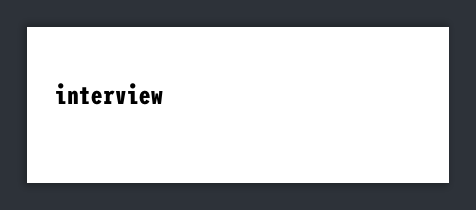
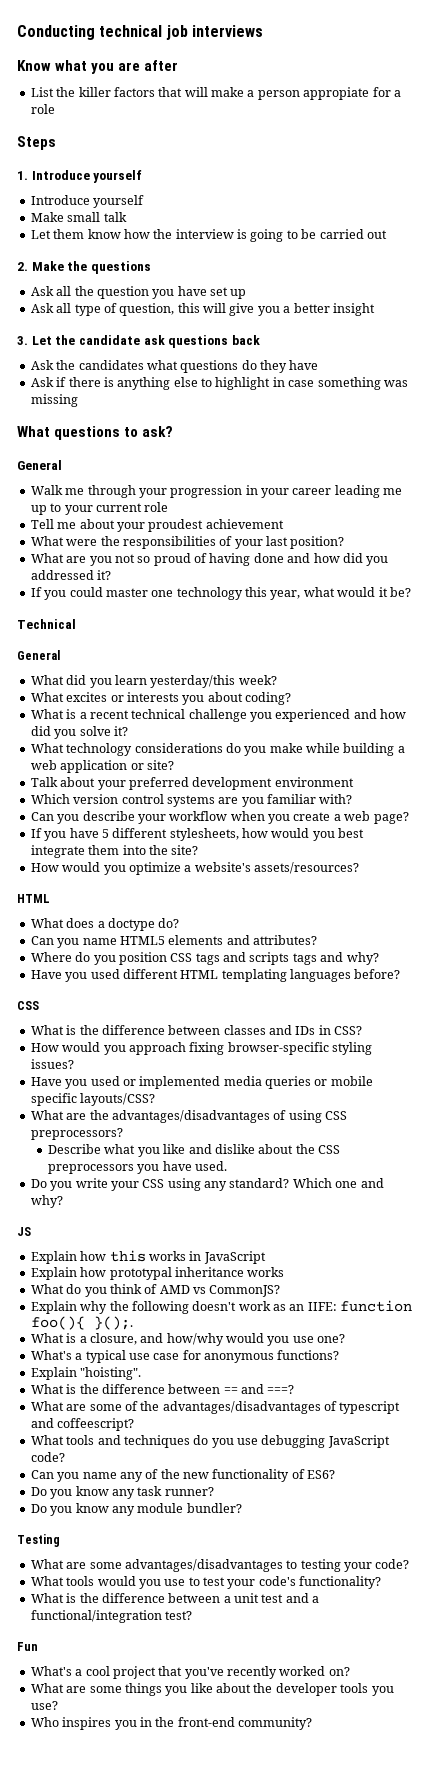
- interview
+ Conducting technical job interviews
+ Know what you are after
+ List the killer factors that will make a person appropiate for a role
+ Steps
+ 1. Introduce yourself
+ Introduce yourself
+ Make small talk
+ Let them know how the interview is going to be carried out
+ 2. Make the questions
+ Ask all the question you have set up
+ Ask all type of question, this will give you a better insight
+ 3. Let the candidate ask questions back
+ Ask the candidates what questions do they have
+ Ask if there is anything else to highlight in case something was missing
+ What questions to ask?
+ General
+ Walk me through your progression in your career leading me up to your current role
+ Tell me about your proudest achievement
+ What were the responsibilities of your last position?
+ What are you not so proud of having done and how did you addressed it?
+ If you could master one technology this year, what would it be?
+ Technical
+ General
+ What did you learn yesterday/this week?
+ What excites or interests you about coding?
+ What is a recent technical challenge you experienced and how did you solve it?
+ What technology considerations do you make while building a web application or site?
+ Talk about your preferred development environment
+ Which version control systems are you familiar with?
+ Can you describe your workflow when you create a web page?
+ If you have 5 different stylesheets, how would you best integrate them into the site?
+ How would you optimize a website's assets/resources?
+ HTML
+ What does a doctype do?
+ Can you name HTML5 elements and attributes?
+ Where do you position CSS tags and scripts tags and why?
+ Have you used different HTML templating languages before?
+ CSS
+ What is the difference between classes and IDs in CSS?
+ How would you approach fixing browser-specific styling issues?
+ Have you used or implemented media queries or mobile specific layouts/CSS?
+ What are the advantages/disadvantages of using CSS preprocessors?
+ Describe what you like and dislike about the CSS preprocessors you have used.
+ Do you write your CSS using any standard? Which one and why?
+ JS
+ Explain how this works in JavaScript
+ Explain how prototypal inheritance works
+ What do you think of AMD vs CommonJS?
+ Explain why the following doesn't work as an IIFE: function foo(){ }();.
+ What is a closure, and how/why would you use one?
+ What's a typical use case for anonymous functions?
+ Explain "hoisting".
+ What is the difference between == and ===?
+ What are some of the advantages/disadvantages of typescript and coffeescript?
+ What tools and techniques do you use debugging JavaScript code?
+ Can you name any of the new functionality of ES6?
+ Do you know any task runner?
+ Do you know any module bundler?
+ Testing
+ What are some advantages/disadvantages to testing your code?
+ What tools would you use to test your code's functionality?
+ What is the difference between a unit test and a functional/integration test?
+ Fun
+ What's a cool project that you've recently worked on?
+ What are some things you like about the developer tools you use?
+ Who inspires you in the front-end community?

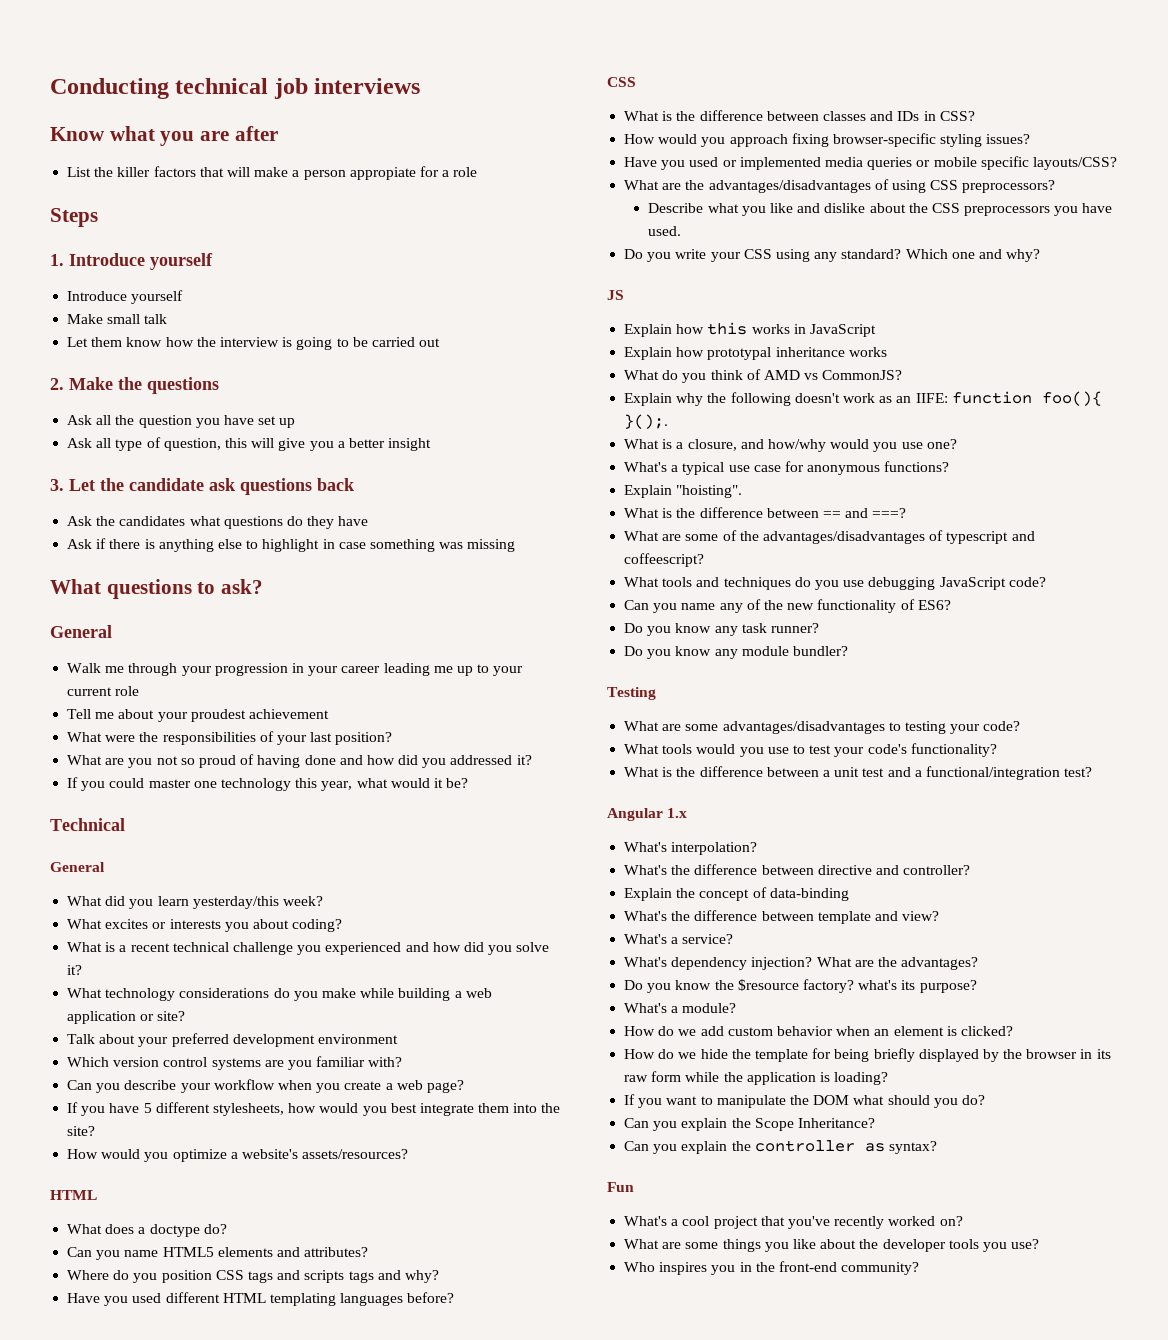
+ Angular 1.x
+ What's interpolation?
+ What's the difference between directive and controller?
+ Explain the concept of data-binding
+ What's the difference between template and view?
+ What's a service?
+ What's dependency injection? What are the advantages?
+ Do you know the $resource factory? what's its purpose?
+ What's a module?
+ How do we add custom behavior when an element is clicked?
+ How do we hide the template for being briefly displayed by the browser in its raw form while the application is loading?
+ If you want to manipulate the DOM what should you do?
+ Can you explain the Scope Inheritance?
+ Can you explain the controller as syntax?

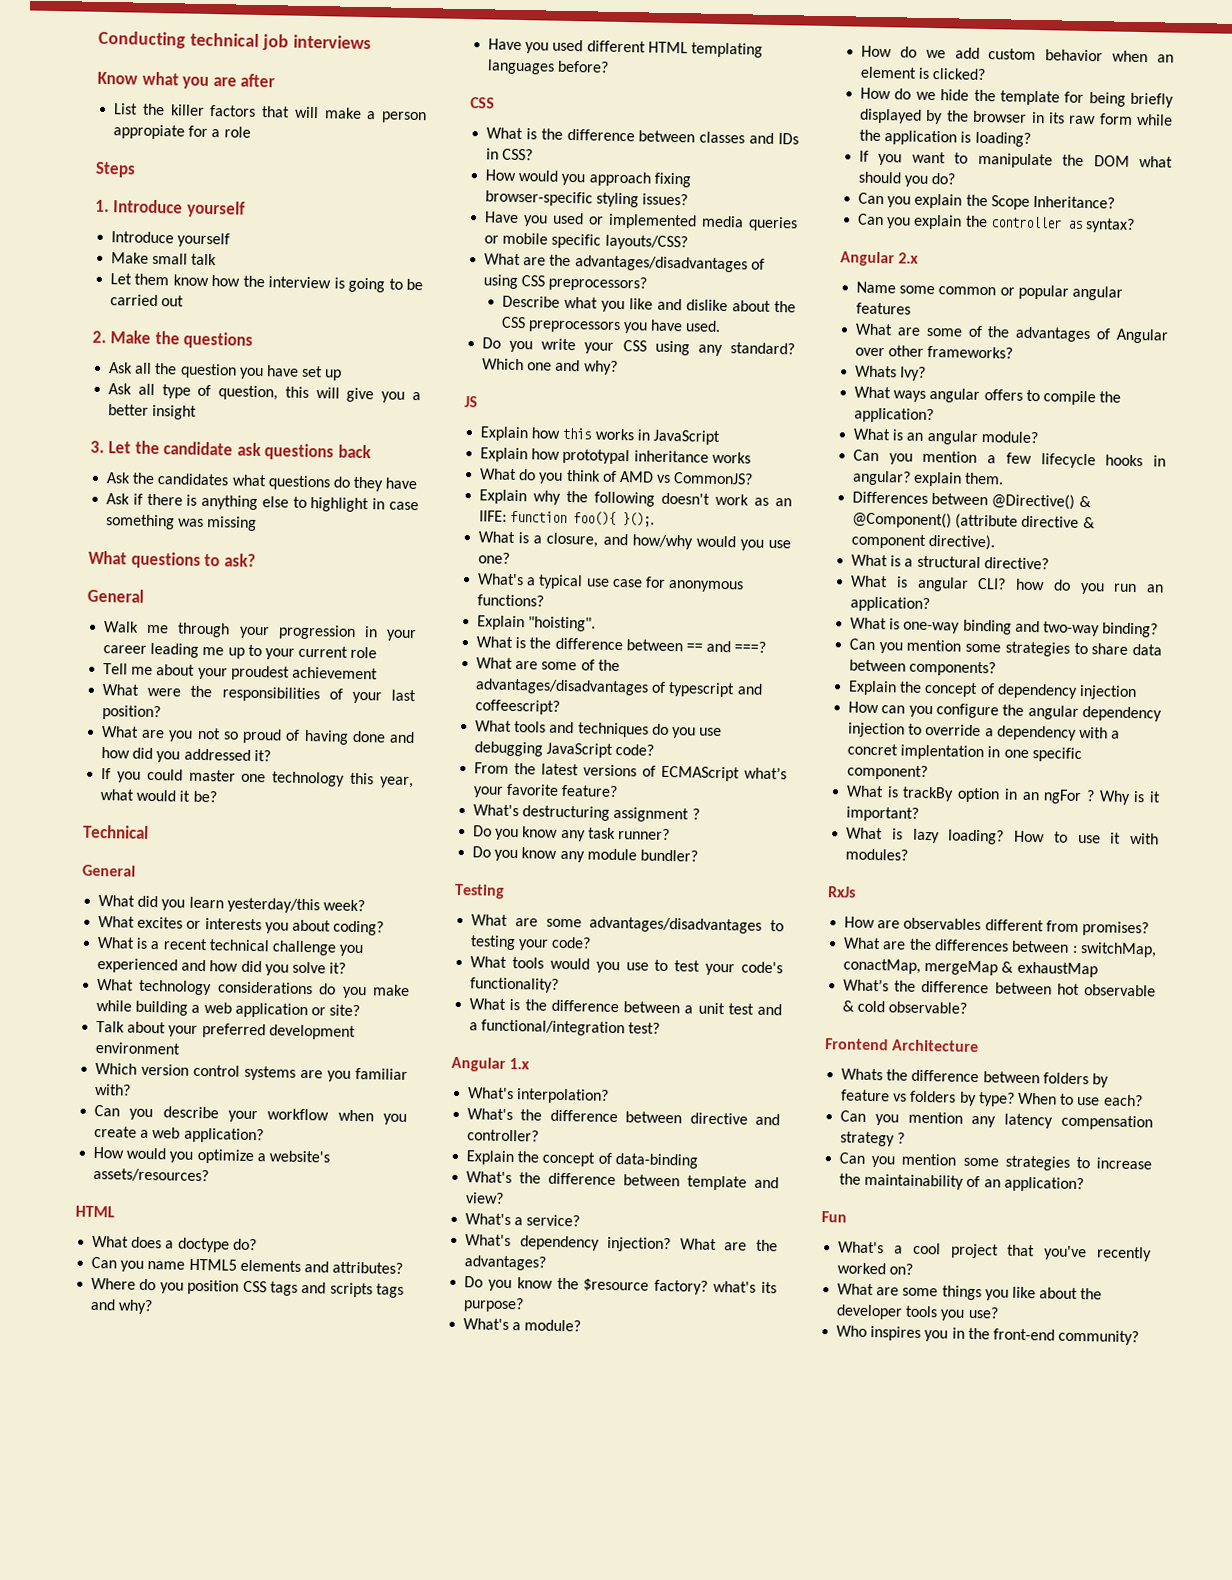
- Can you describe your workflow when you create a web page?
- If you have 5 different stylesheets, how would you best integrate them into the site?
+ Can you describe your workflow when you create a web application?
- Can you name any of the new functionality of ES6?
+ From the latest versions of ECMAScript what’s your favorite feature?
+ What's destructuring assignment ?
+ Angular 2.x
+ Name some common or popular angular features
+ What are some of the advantages of Angular over other frameworks?
+ Whats Ivy?
+ What ways angular offers to compile the application?
+ What is an angular module?
+ Can you mention a few lifecycle hooks in angular? explain them.
+ Differences between @Directive() & @Component() (attribute directive & component directive).
+ What is a structural directive?
+ What is angular CLI? how do you run an application?
+ What is one-way binding and two-way binding?
+ Can you mention some strategies to share data between components?
+ Explain the concept of dependency injection
+ How can you configure the angular dependency injection to override a dependency with a concret implentation in one specific component?
+ What is trackBy option in an ngFor ? Why is it important?
+ What is lazy loading? How to use it with modules?
+ RxJs
+ How are observables different from promises?
+ What are the differences between : switchMap, conactMap, mergeMap & exhaustMap
+ What’s the difference between hot observable & cold observable?
+ Frontend Architecture
+ Whats the difference between folders by feature vs folders by type? When to use each?
+ Can you mention any latency compensation strategy ?
+ Can you mention some strategies to increase the maintainability of an application?

